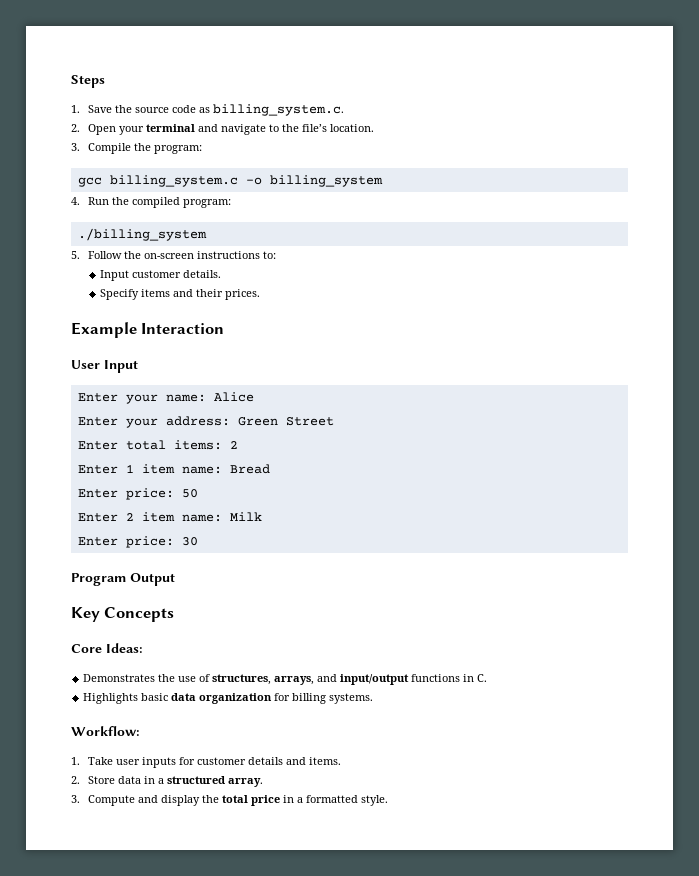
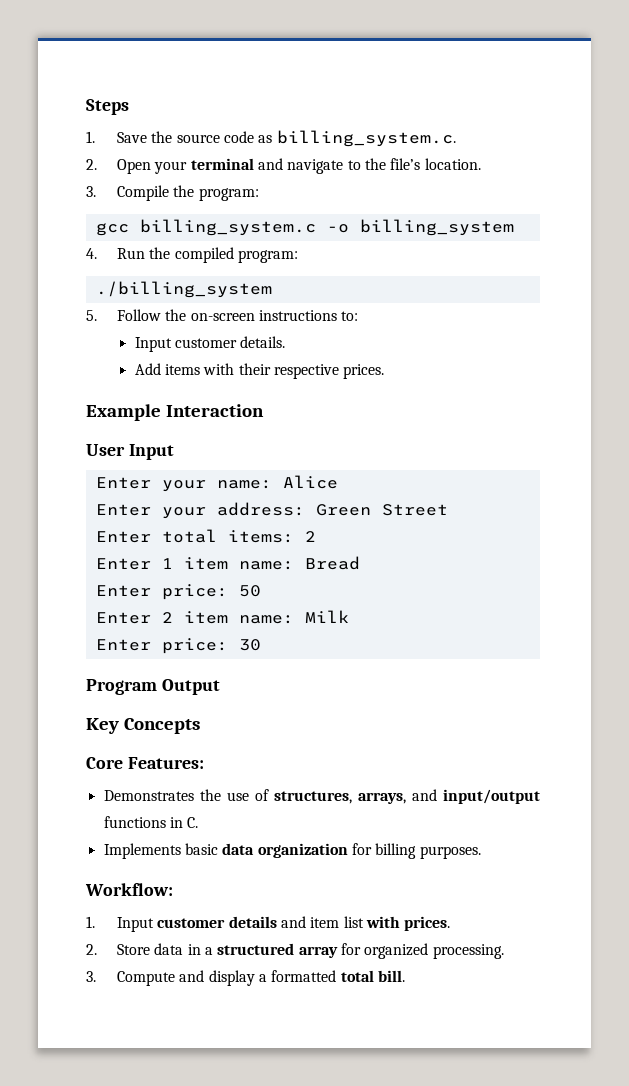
- Specify items and their prices.
+ Add items with their respective prices.
- Core Ideas:
+ Core Features:
- Highlights basic data organization for billing systems.
+ Implements basic data organization for billing purposes.
- 1. Take user inputs for customer details and items.
+ 1. Input customer details and item list with prices.
- 2. Store data in a structured array.
+ 2. Store data in a structured array for organized processing.
- 3. Compute and display the total price in a formatted style.
+ 3. Compute and display a formatted total bill.

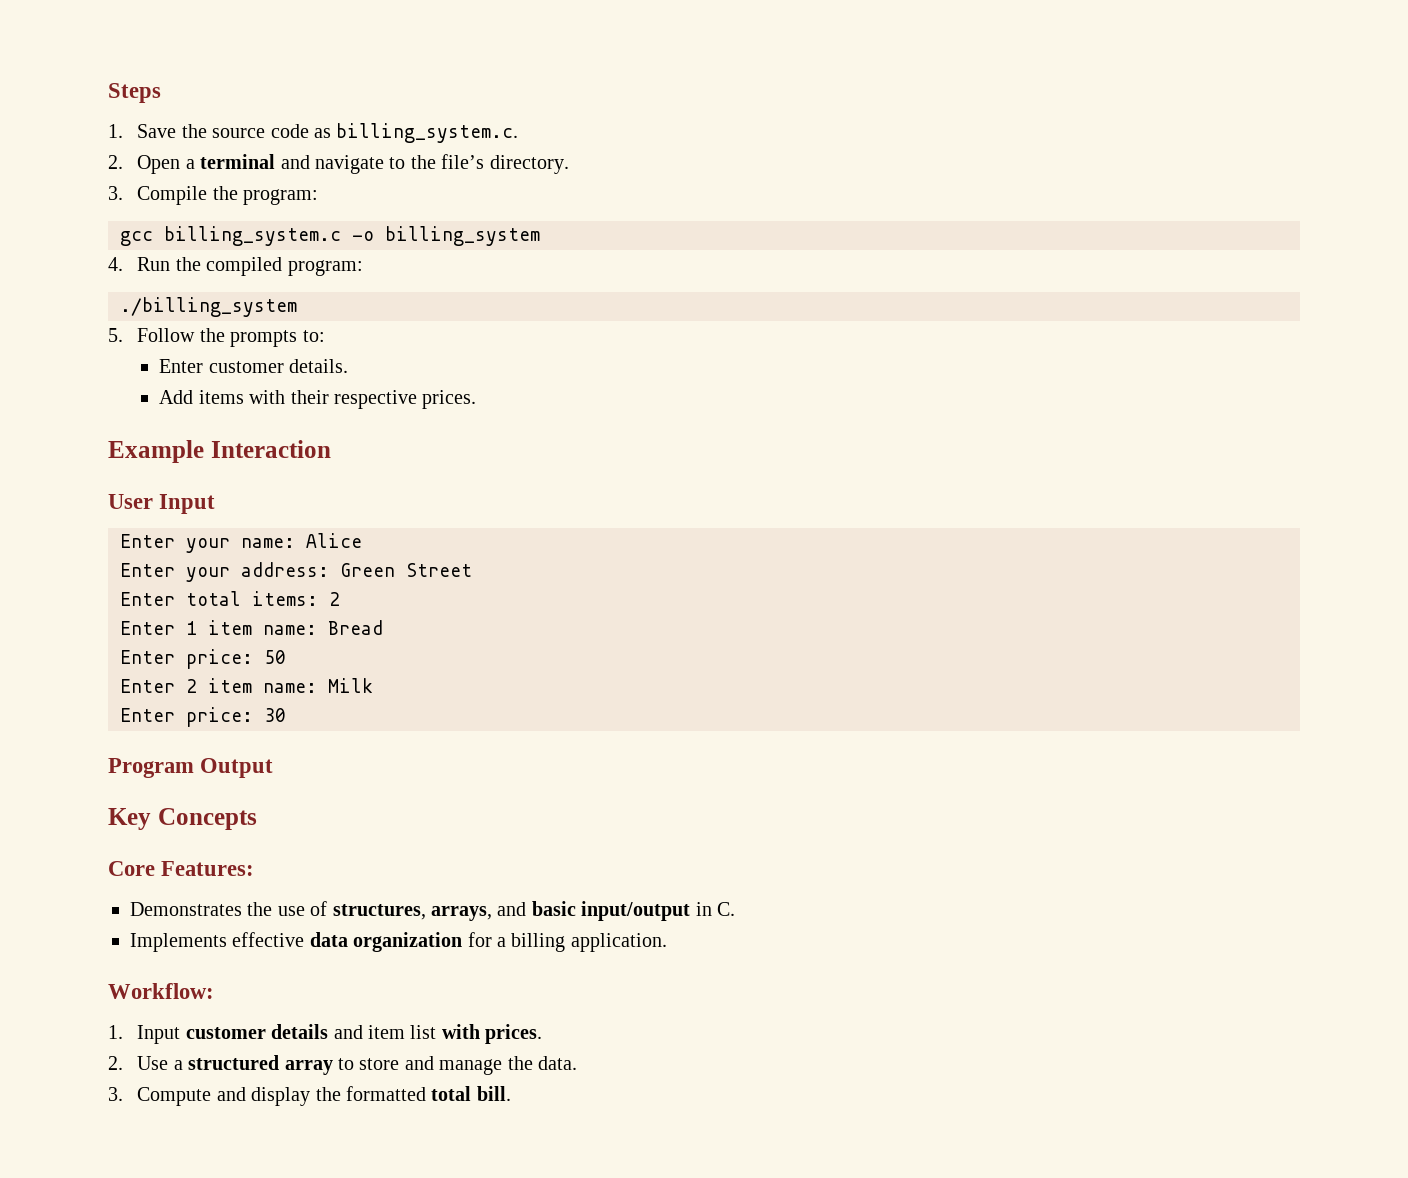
- 2. Open your terminal and navigate to the file’s location.
+ 2. Open a terminal and navigate to the file’s directory.
- 5. Follow the on-screen instructions to:
+ 5. Follow the prompts to:
- Input customer details.
+ Enter customer details.
- Demonstrates the use of structures, arrays, and input/output functions in C.
+ Demonstrates the use of structures, arrays, and basic input/output in C.
- Implements basic data organization for billing purposes.
+ Implements effective data organization for a billing application.
- 2. Store data in a structured array for organized processing.
+ 2. Use a structured array to store and manage the data.
- 3. Compute and display a formatted total bill.
+ 3. Compute and display the formatted total bill.

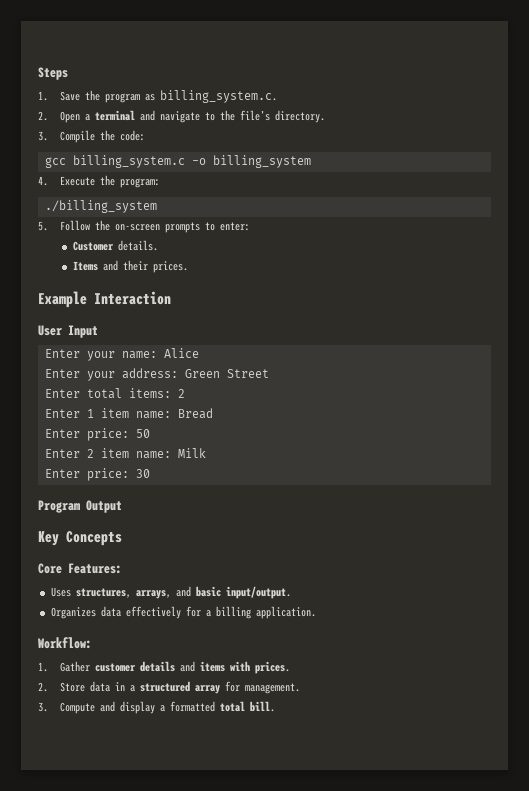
- 1. Save the source code as billing_system.c.
+ 1. Save the program as billing_system.c.
- 3. Compile the program:
+ 3. Compile the code:
- 4. Run the compiled program:
+ 4. Execute the program:
- 5. Follow the prompts to:
- Enter customer details.
- Add items with their respective prices.
+ 5. Follow the on-screen prompts to enter:
+ Customer details.
+ Items and their prices.
- Demonstrates the use of structures, arrays, and basic input/output in C.
- Implements effective data organization for a billing application.
+ Uses structures, arrays, and basic input/output.
+ Organizes data effectively for a billing application.
- 1. Input customer details and item list with prices.
+ 1. Gather customer details and items with prices.
- 2. Use a structured array to store and manage the data.
+ 2. Store data in a structured array for management.
- 3. Compute and display the formatted total bill.
+ 3. Compute and display a formatted total bill.

